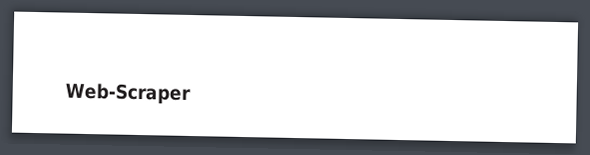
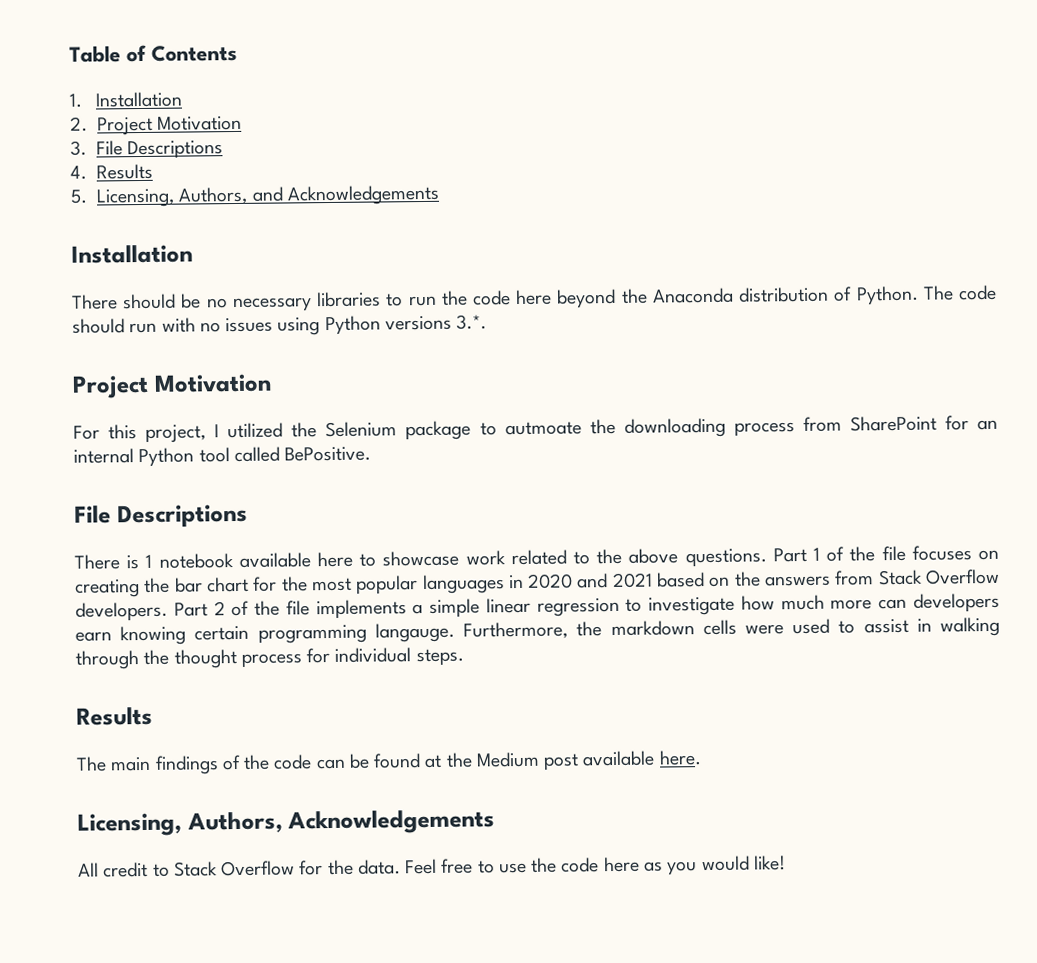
- Web-Scraper
+ Table of Contents
+ 1. Installation
+ 2. Project Motivation
+ 3. File Descriptions
+ 4. Results
+ 5. Licensing, Authors, and Acknowledgements
+ Installation
+ There should be no necessary libraries to run the code here beyond the Anaconda distribution of Python. The code should run with no issues using Python versions 3.*.
+ Project Motivation
+ For this project, I utilized the Selenium package to autmoate the downloading process from SharePoint for an internal Python tool called BePositive.
+ File Descriptions
+ There is 1 notebook available here to showcase work related to the above questions. Part 1 of the file focuses on creating the bar chart for the most popular languages in 2020 and 2021 based on the answers from Stack Overflow developers. Part 2 of the file implements a simple linear regression to investigate how much more can developers earn knowing certain programming langauge. Furthermore, the markdown cells were used to assist in walking through the thought process for individual steps.
+ Results
+ The main findings of the code can be found at the Medium post available here.
+ Licensing, Authors, Acknowledgements
+ All credit to Stack Overflow for the data. Feel free to use the code here as you would like!

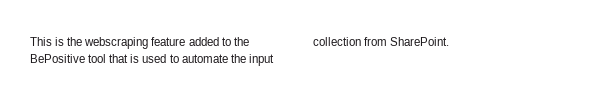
- Table of Contents
- 1. Installation
- 2. Project Motivation
- 3. File Descriptions
- 4. Results
- 5. Licensing, Authors, and Acknowledgements
- Installation
- There should be no necessary libraries to run the code here beyond the Anaconda distribution of Python. The code should run with no issues using Python versions 3.*.
- Project Motivation
- For this project, I utilized the Selenium package to autmoate the downloading process from SharePoint for an internal Python tool called BePositive.
- File Descriptions
- There is 1 notebook available here to showcase work related to the above questions. Part 1 of the file focuses on creating the bar chart for the most popular languages in 2020 and 2021 based on the answers from Stack Overflow developers. Part 2 of the file implements a simple linear regression to investigate how much more can developers earn knowing certain programming langauge. Furthermore, the markdown cells were used to assist in walking through the thought process for individual steps.
- Results
- The main findings of the code can be found at the Medium post available here.
- Licensing, Authors, Acknowledgements
- All credit to Stack Overflow for the data. Feel free to use the code here as you would like!
+ This is the webscraping feature added to the BePositive tool that is used to automate the input collection from SharePoint.

